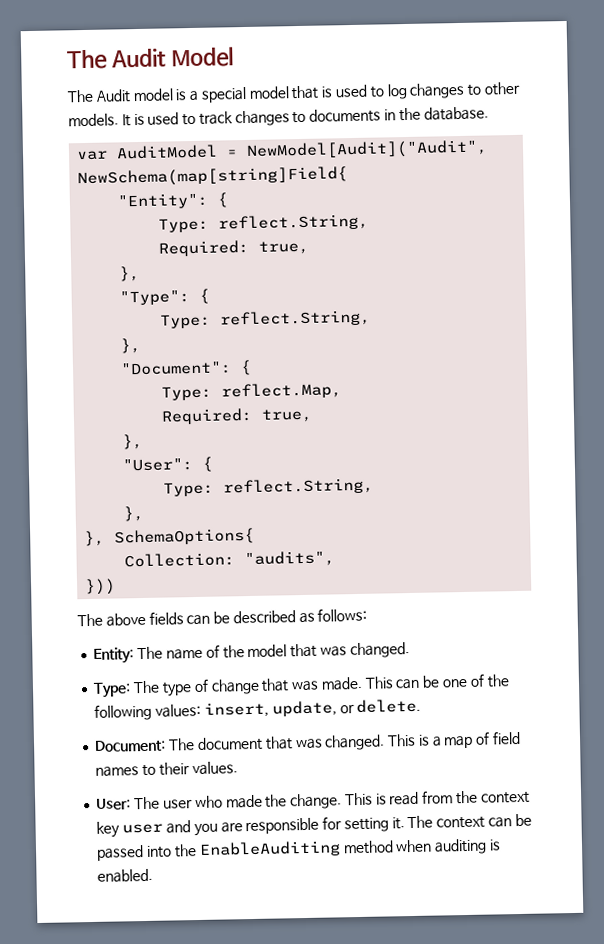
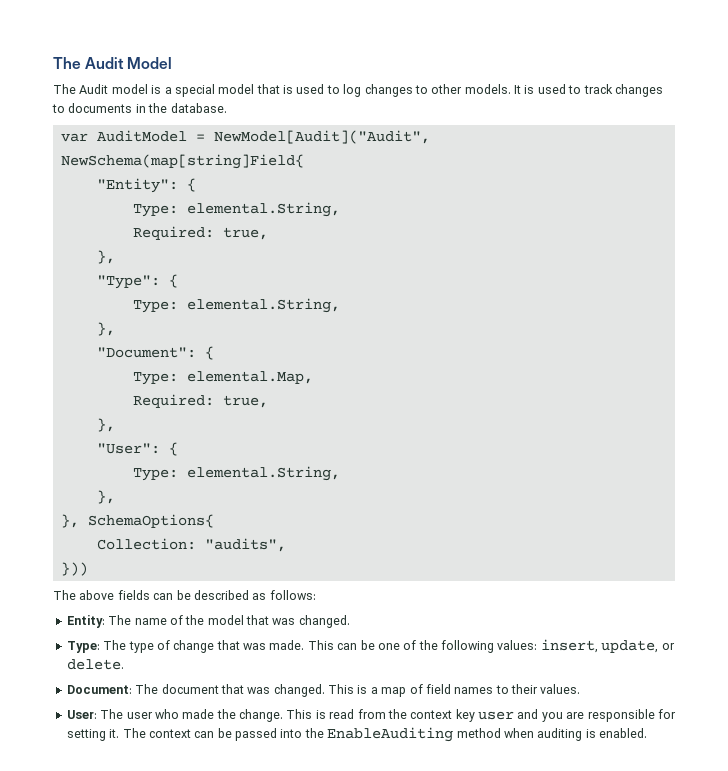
  "Entity": {
- Type: reflect.String,
+ Type: elemental.String,
  "Type": {
- Type: reflect.String,
+ Type: elemental.String,
- Type: reflect.Map,
+ Type: elemental.Map,
  "User": {
- Type: reflect.String,
+ Type: elemental.String,

